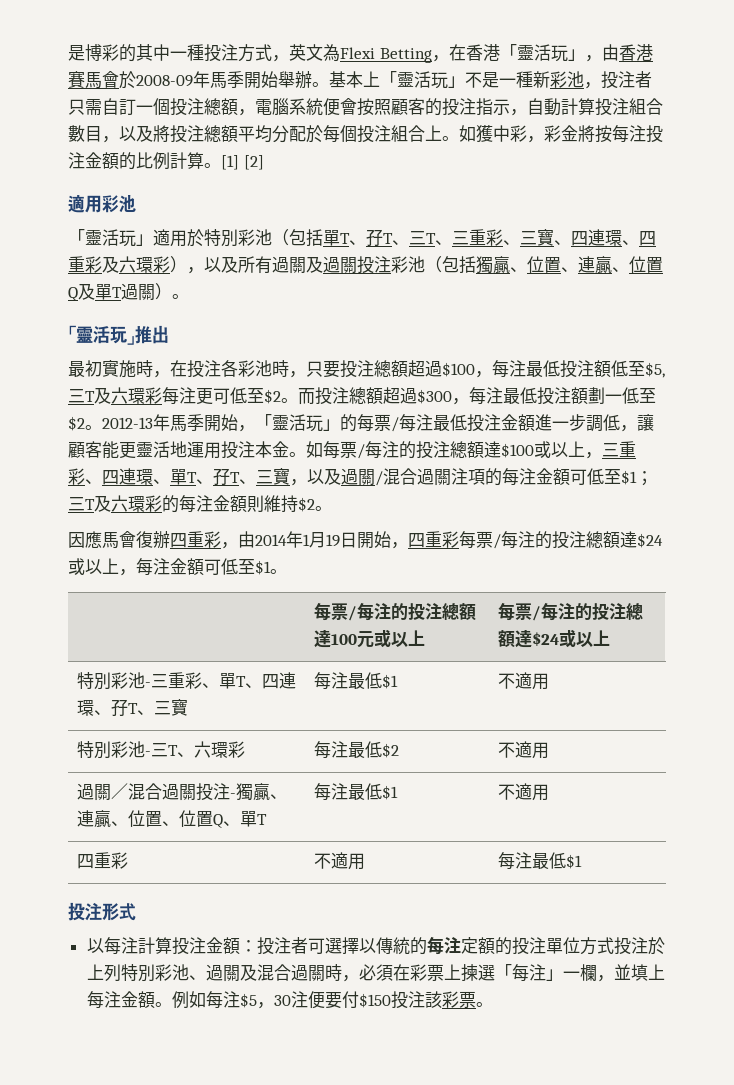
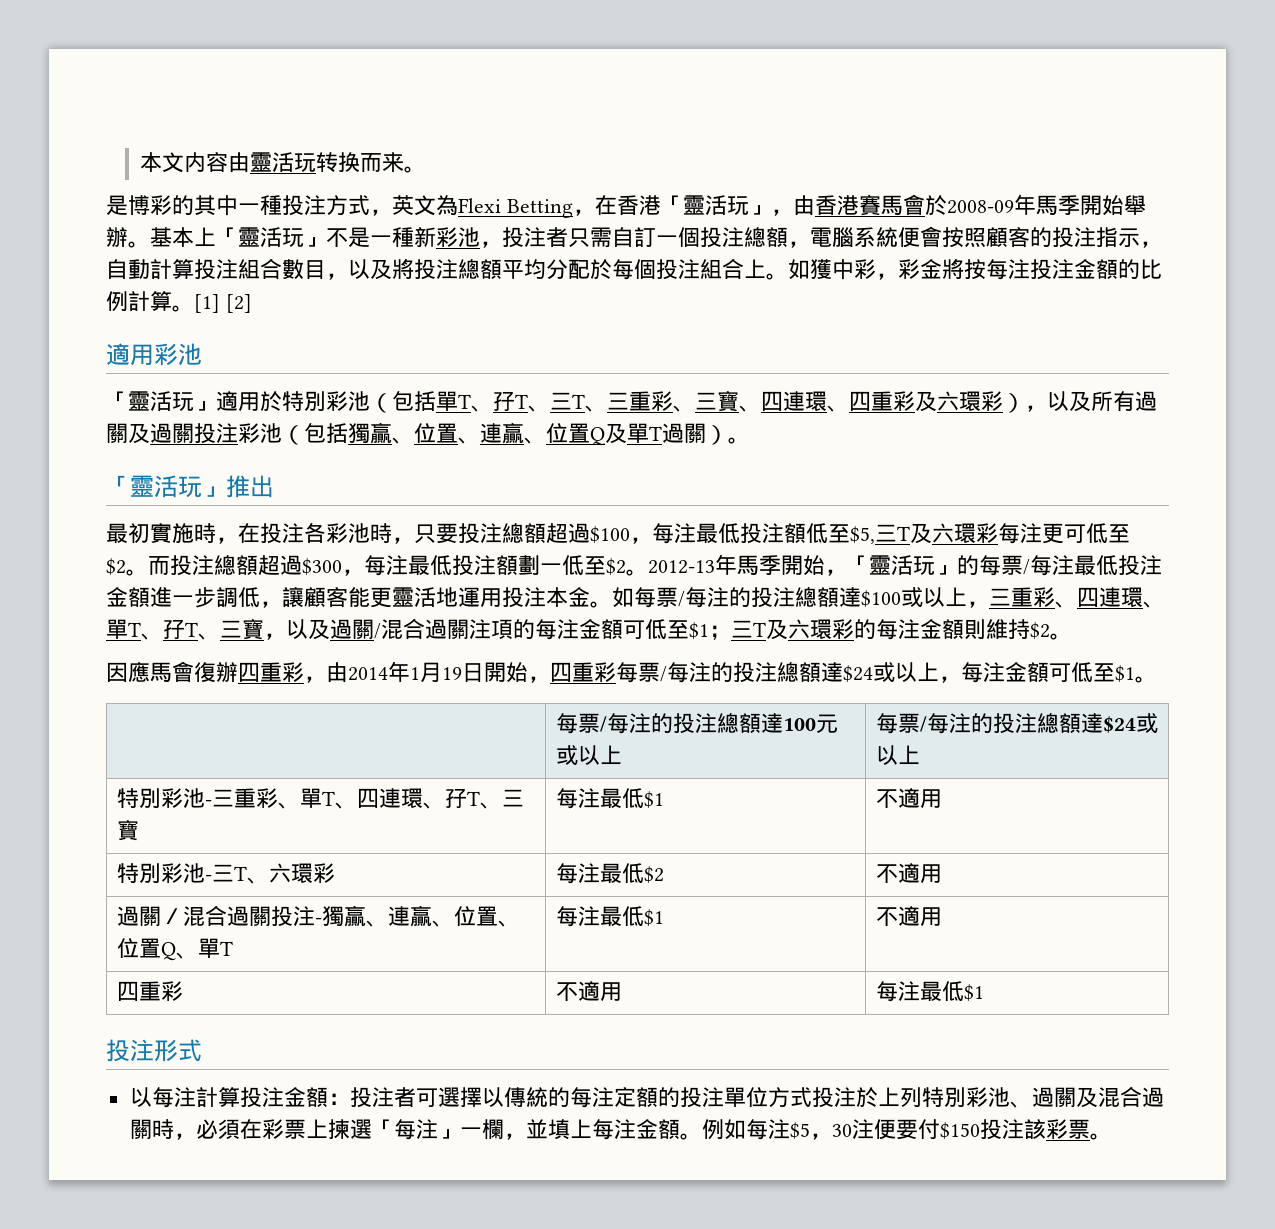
+ 本文内容由靈活玩转换而来。

